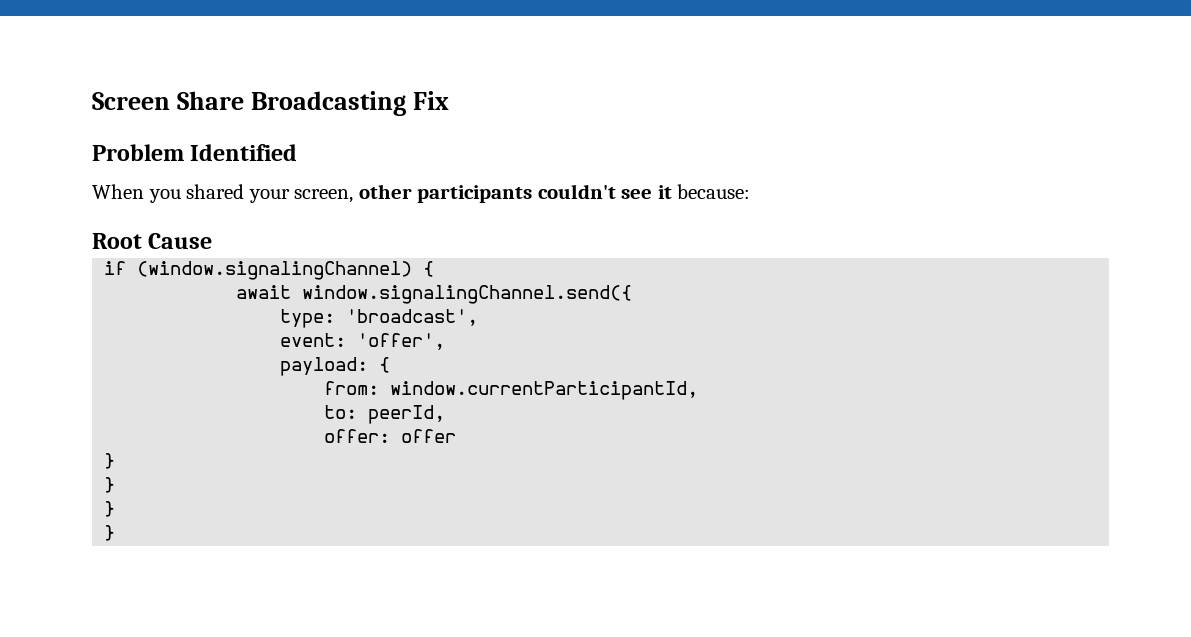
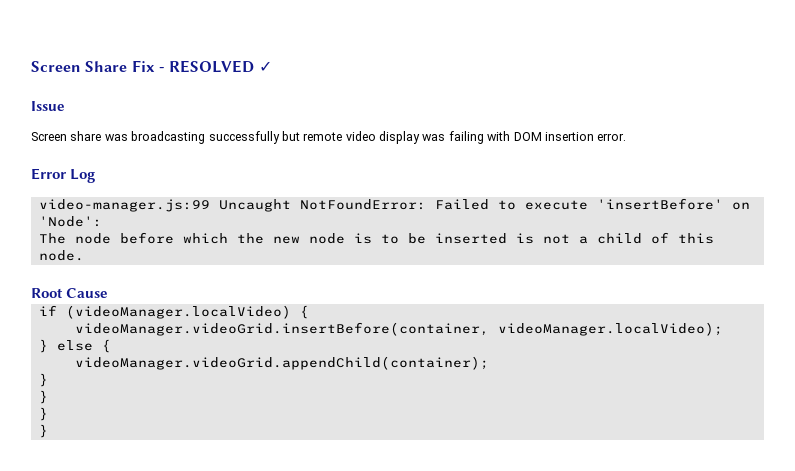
- Screen Share Broadcasting Fix
- Problem Identified
- When you shared your screen, other participants couldn't see it because:
+ Screen Share Fix - RESOLVED ✓
+ Issue
+ Screen share was broadcasting successfully but remote video display was failing with DOM insertion error.
+ Error Log
+ video-manager.js:99 Uncaught NotFoundError: Failed to execute 'insertBefore' on 'Node':
+ The node before which the new node is to be inserted is not a child of this node.
- if (window.signalingChannel) {
- await window.signalingChannel.send({
- type: 'broadcast',
- event: 'offer',
- payload: {
- from: window.currentParticipantId,
- to: peerId,
- offer: offer
+ if (videoManager.localVideo) {
+ videoManager.videoGrid.insertBefore(container, videoManager.localVideo);
+ } else {
+ videoManager.videoGrid.appendChild(container);

